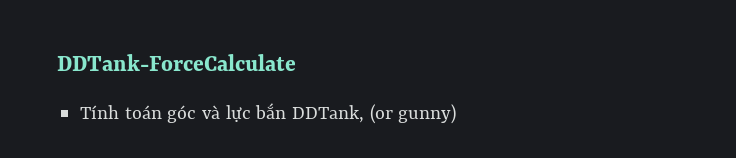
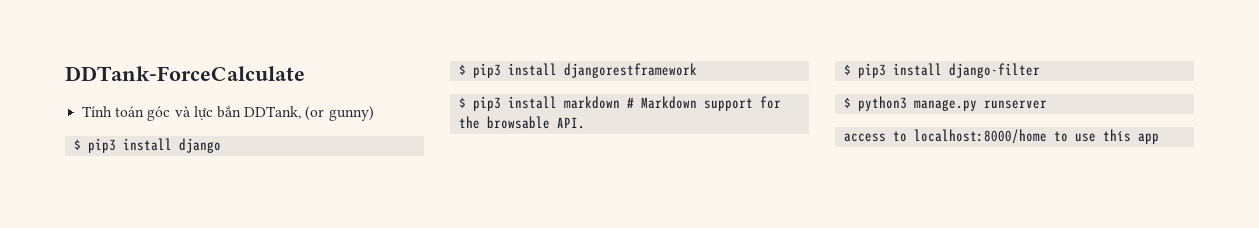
+ $ pip3 install django
+ $ pip3 install djangorestframework
+ $ pip3 install markdown # Markdown support for the browsable API.
+ $ pip3 install django-filter
+ $ python3 manage.py runserver
+ access to localhost:8000/home to use thís app

